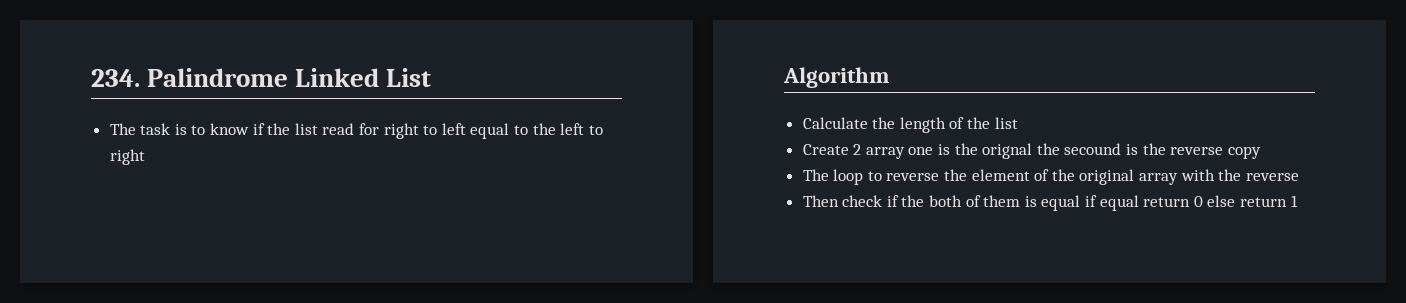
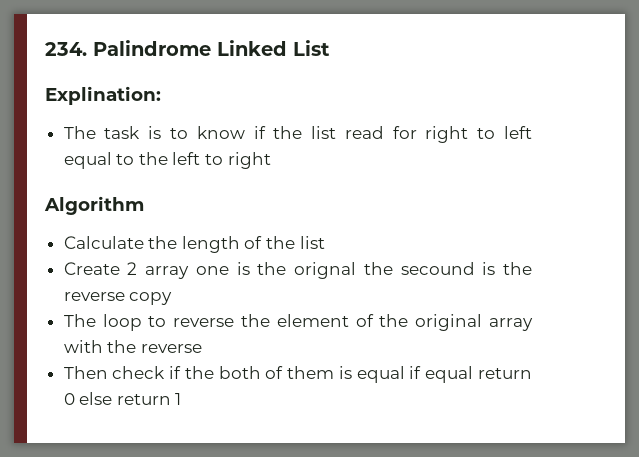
+ Explination:

